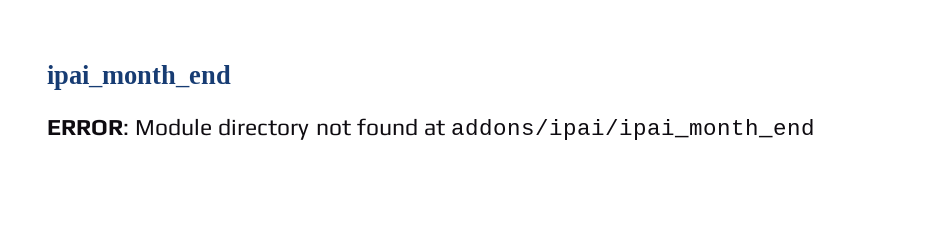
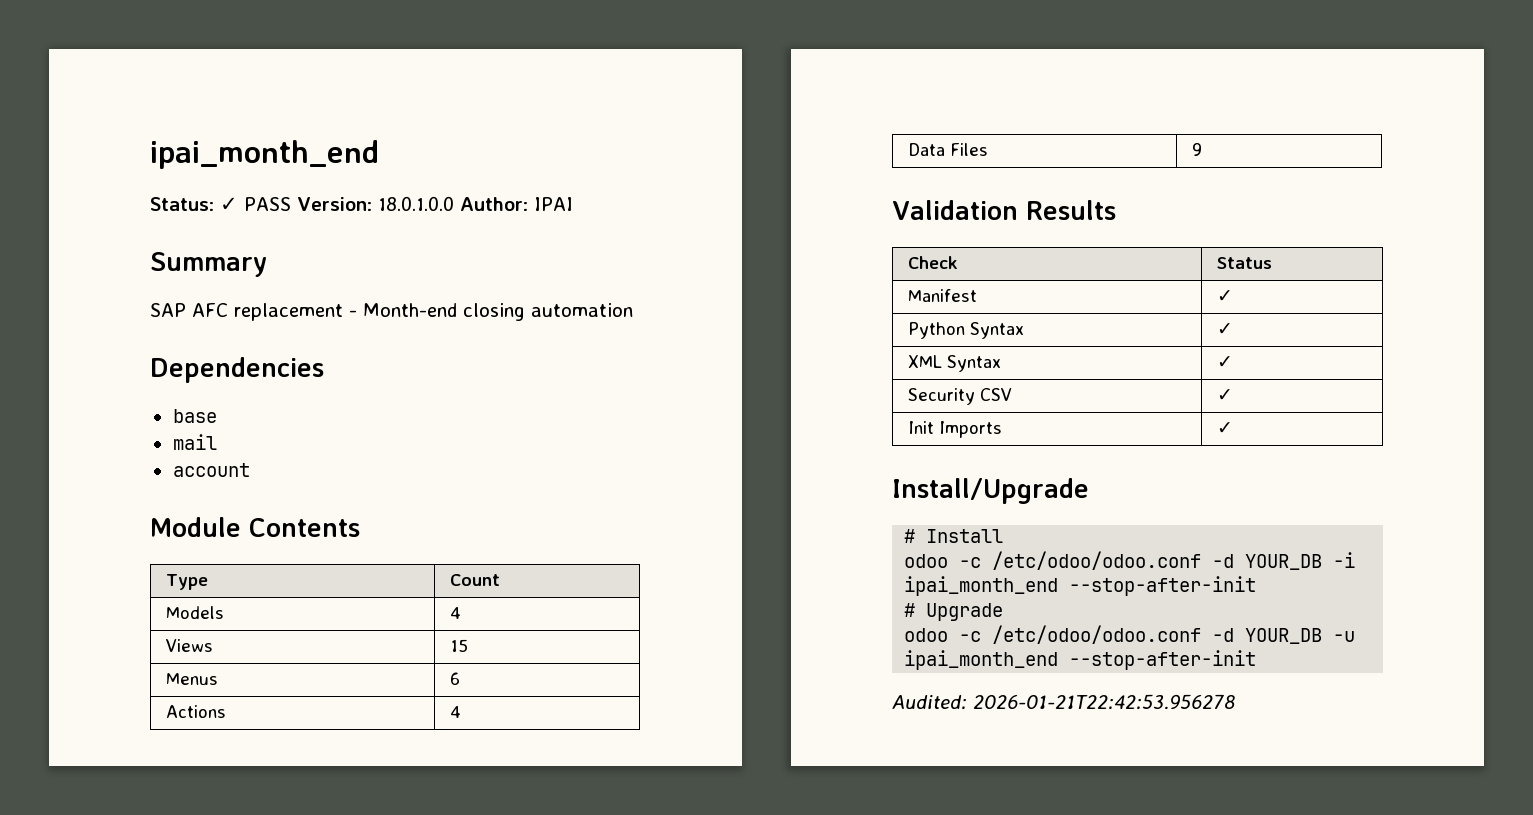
- ERROR: Module directory not found at addons/ipai/ipai_month_end
+ Status: ✓ PASS Version: 18.0.1.0.0 Author: IPAI
+ Summary
+ SAP AFC replacement - Month-end closing automation
+ Dependencies
+ base
+ mail
+ account
+ Module Contents
+ Type | Count
+ Models | 4
+ Views | 15
+ Menus | 6
+ Actions | 4
+ Data Files | 9
+ Validation Results
+ Check | Status
+ Manifest | ✓
+ Python Syntax | ✓
+ XML Syntax | ✓
+ Security CSV | ✓
+ Init Imports | ✓
+ Install/Upgrade
+ # Install
+ odoo -c /etc/odoo/odoo.conf -d YOUR_DB -i ipai_month_end --stop-after-init
+ # Upgrade
+ odoo -c /etc/odoo/odoo.conf -d YOUR_DB -u ipai_month_end --stop-after-init
+ Audited: 2026-01-21T22:42:53.956278

